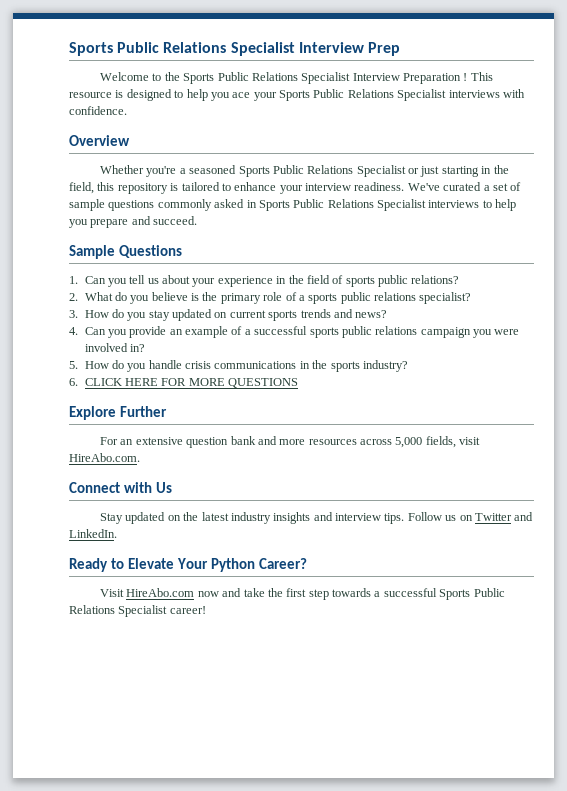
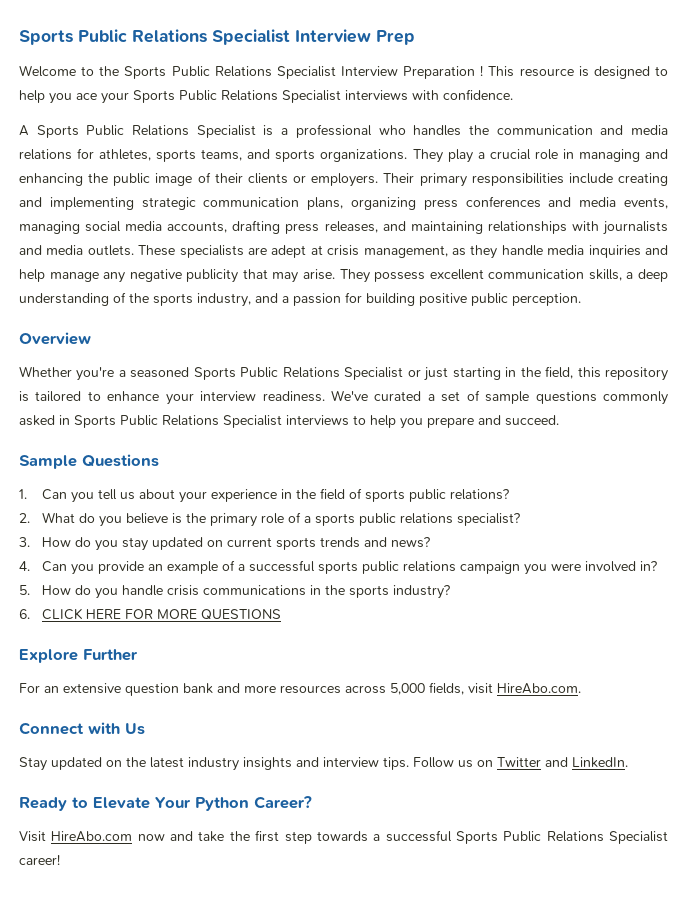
+ A Sports Public Relations Specialist is a professional who handles the communication and media relations for athletes, sports teams, and sports organizations. They play a crucial role in managing and enhancing the public image of their clients or employers. Their primary responsibilities include creating and implementing strategic communication plans, organizing press conferences and media events, managing social media accounts, drafting press releases, and maintaining relationships with journalists and media outlets. These specialists are adept at crisis management, as they handle media inquiries and help manage any negative publicity that may arise. They possess excellent communication skills, a deep understanding of the sports industry, and a passion for building positive public perception.

